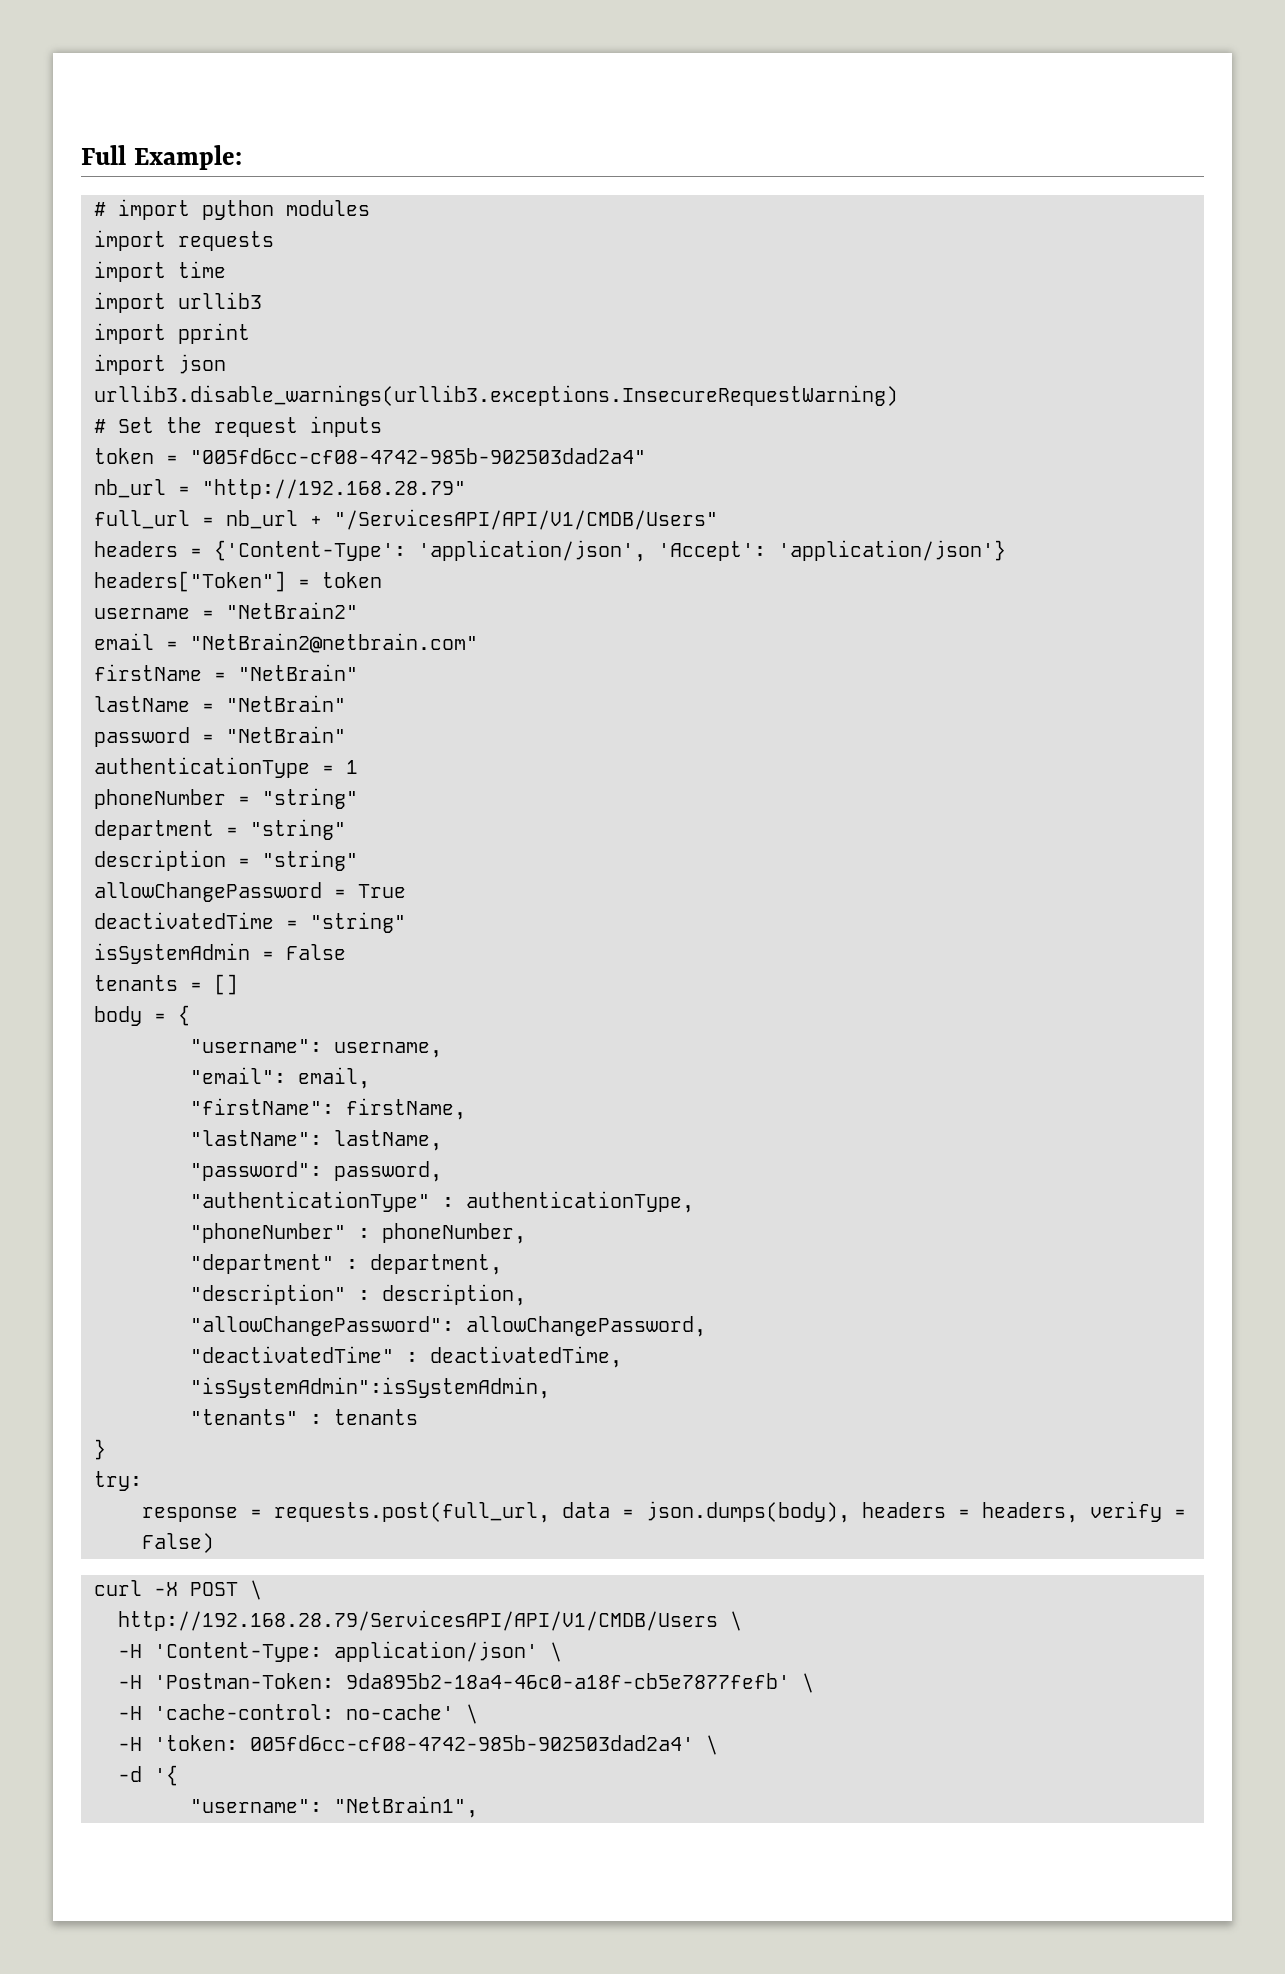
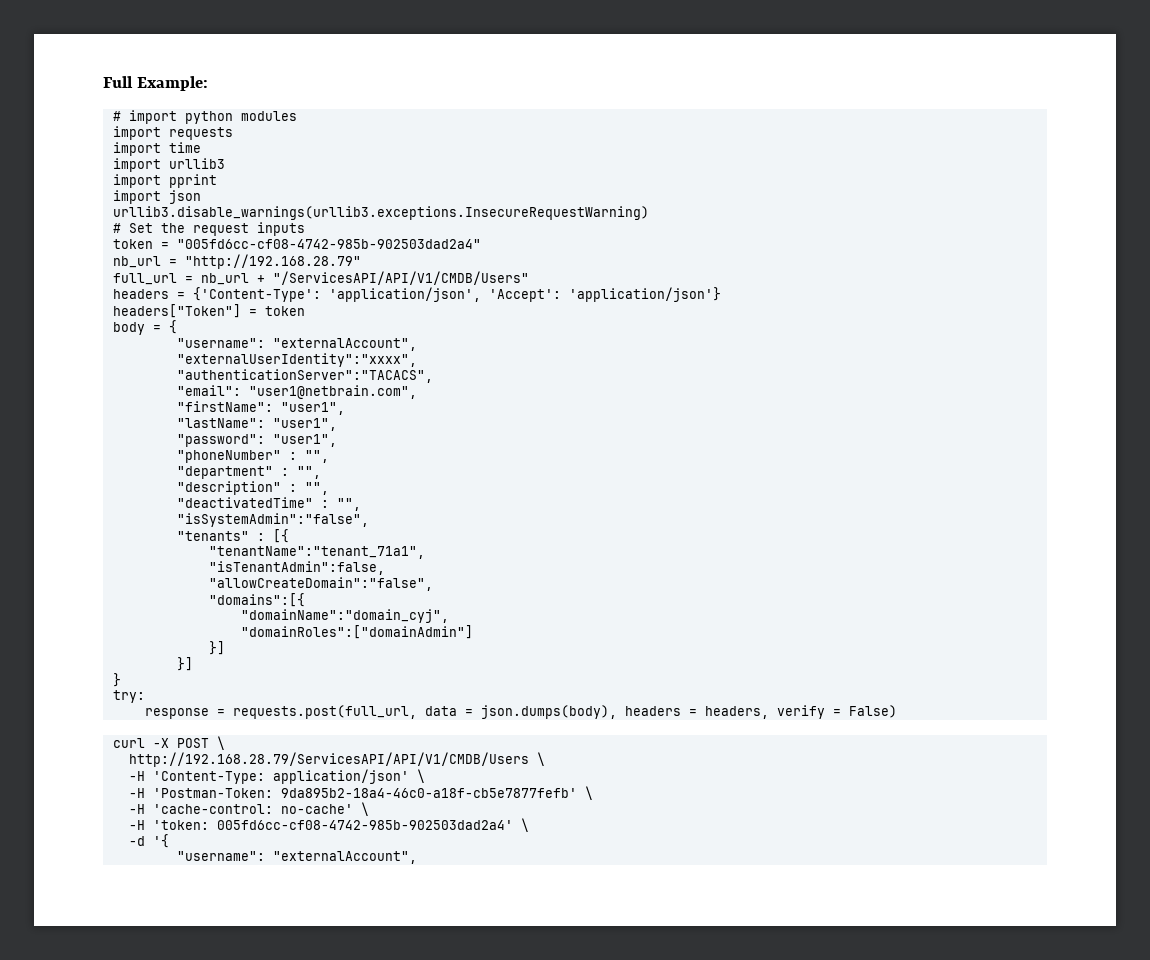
- username = "NetBrain2"
- email = "NetBrain2@netbrain.com"
- firstName = "NetBrain"
- lastName = "NetBrain"
- password = "NetBrain"
- authenticationType = 1
- phoneNumber = "string"
- department = "string"
- description = "string"
- allowChangePassword = True
- deactivatedTime = "string"
- isSystemAdmin = False
- tenants = []
  body = {
- "username": username,
+ "username": "externalAccount",
+ "externalUserIdentity":"xxxx",
+ "authenticationServer":"TACACS",
- "email": email,
+ "email": "user1@netbrain.com",
- "firstName": firstName,
+ "firstName": "user1",
- "lastName": lastName,
+ "lastName": "user1",
- "password": password,
- "authenticationType" : authenticationType,
+ "password": "user1",
- "phoneNumber" : phoneNumber,
+ "phoneNumber" : "",
- "department" : department,
+ "department" : "",
- "description" : description,
- "allowChangePassword": allowChangePassword,
+ "description" : "",
- "deactivatedTime" : deactivatedTime,
- "isSystemAdmin":isSystemAdmin,
+ "deactivatedTime" : "",
+ "isSystemAdmin":"false",
- "tenants" : tenants
+ "tenants" : [{
+ "tenantName":"tenant_71a1",
+ "isTenantAdmin":false,
+ "allowCreateDomain":"false",
+ "domains":[{
+ "domainName":"domain_cyj",
+ "domainRoles":["domainAdmin"]
+ }]
+ }]
  -d '{
- "username": "NetBrain1",
+ "username": "externalAccount",

